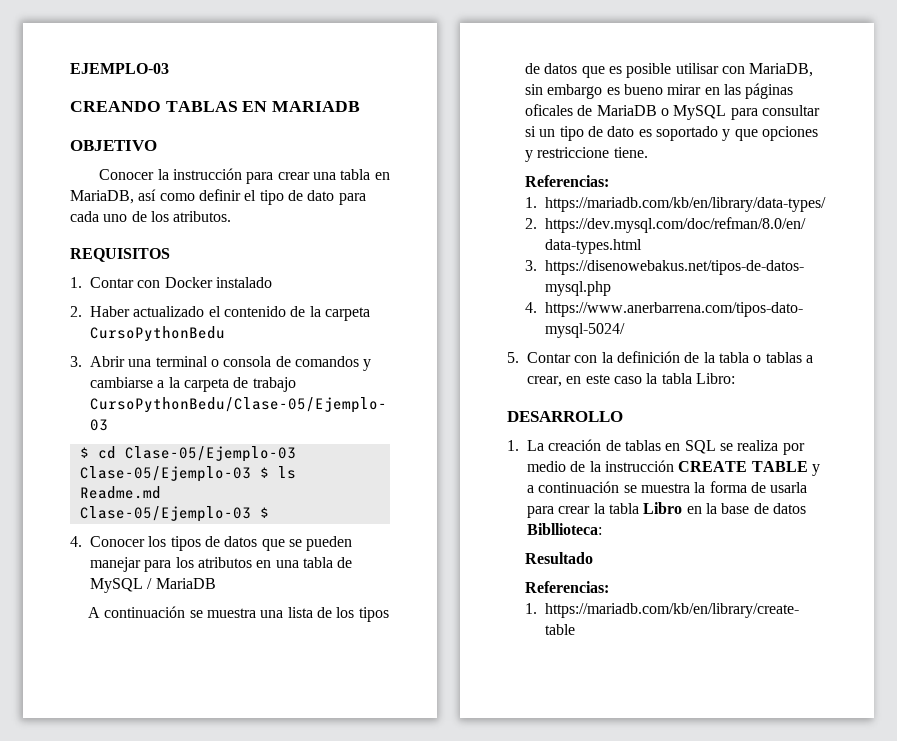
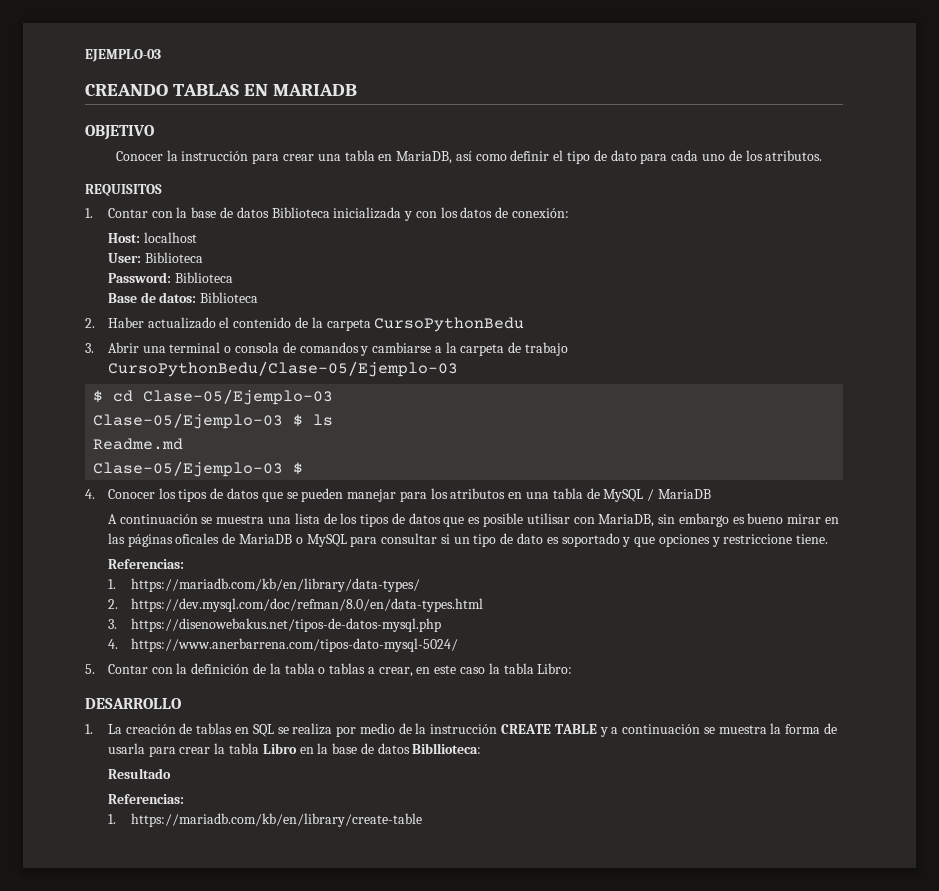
- 1. Contar con Docker instalado
+ 1. Contar con la base de datos Biblioteca inicializada y con los datos de conexión:
+ Host: localhost
+ User: Biblioteca
+ Password: Biblioteca
+ Base de datos: Biblioteca

